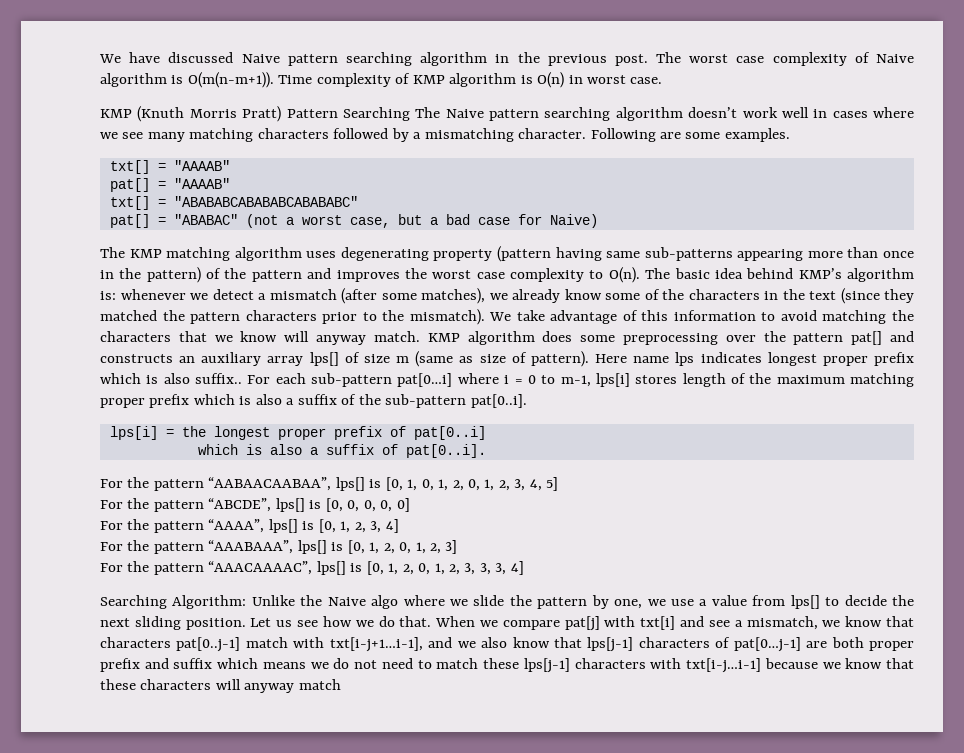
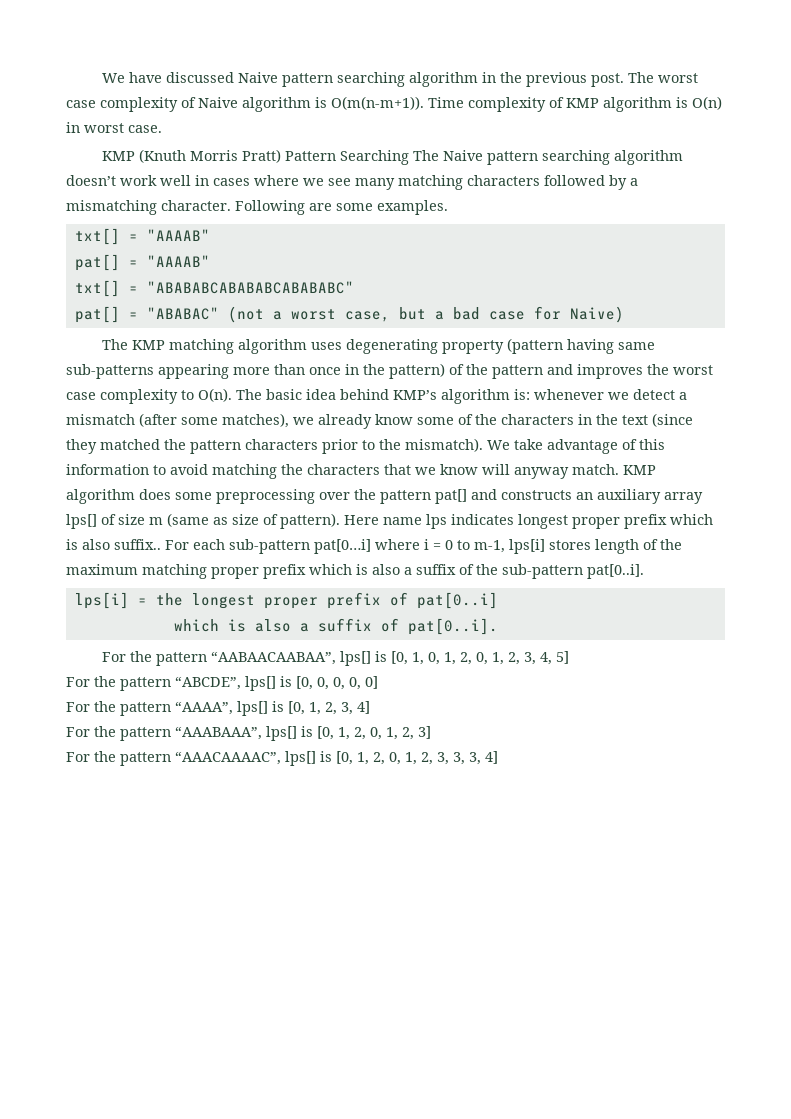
- Searching Algorithm: Unlike the Naive algo where we slide the pattern by one, we use a value from lps[] to decide the next sliding position. Let us see how we do that. When we compare pat[j] with txt[i] and see a mismatch, we know that characters pat[0..j-1] match with txt[i-j+1…i-1], and we also know that lps[j-1] characters of pat[0…j-1] are both proper prefix and suffix which means we do not need to match these lps[j-1] characters with txt[i-j…i-1] because we know that these characters will anyway match

